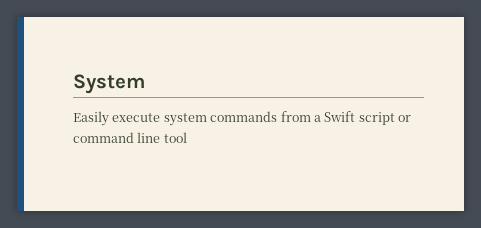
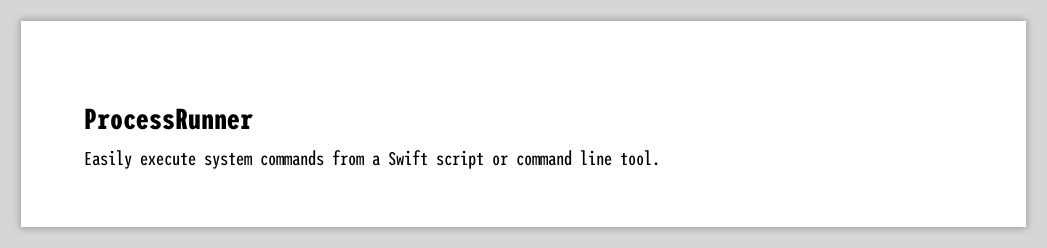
- System
+ ProcessRunner
- Easily execute system commands from a Swift script or command line tool
+ Easily execute system commands from a Swift script or command line tool.

